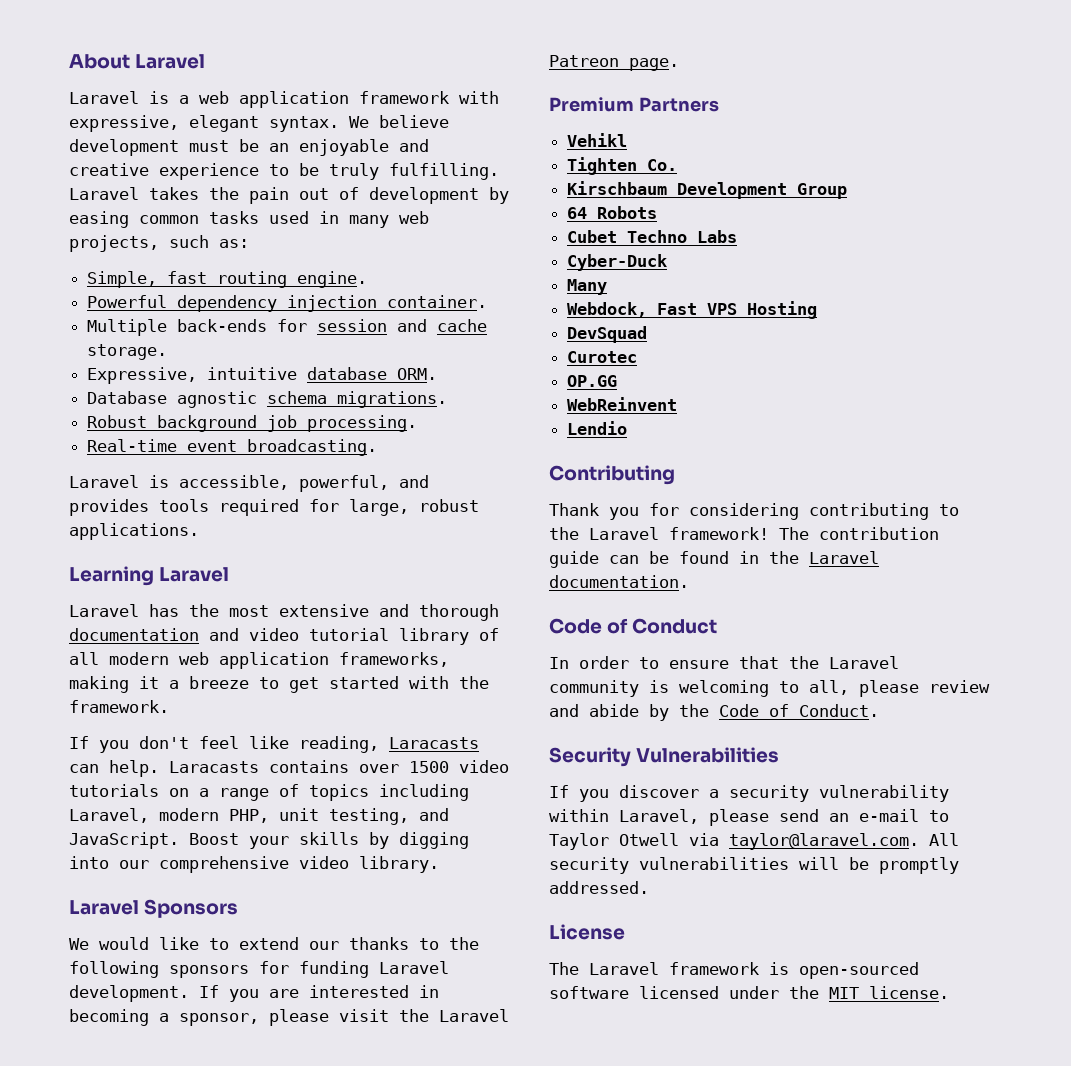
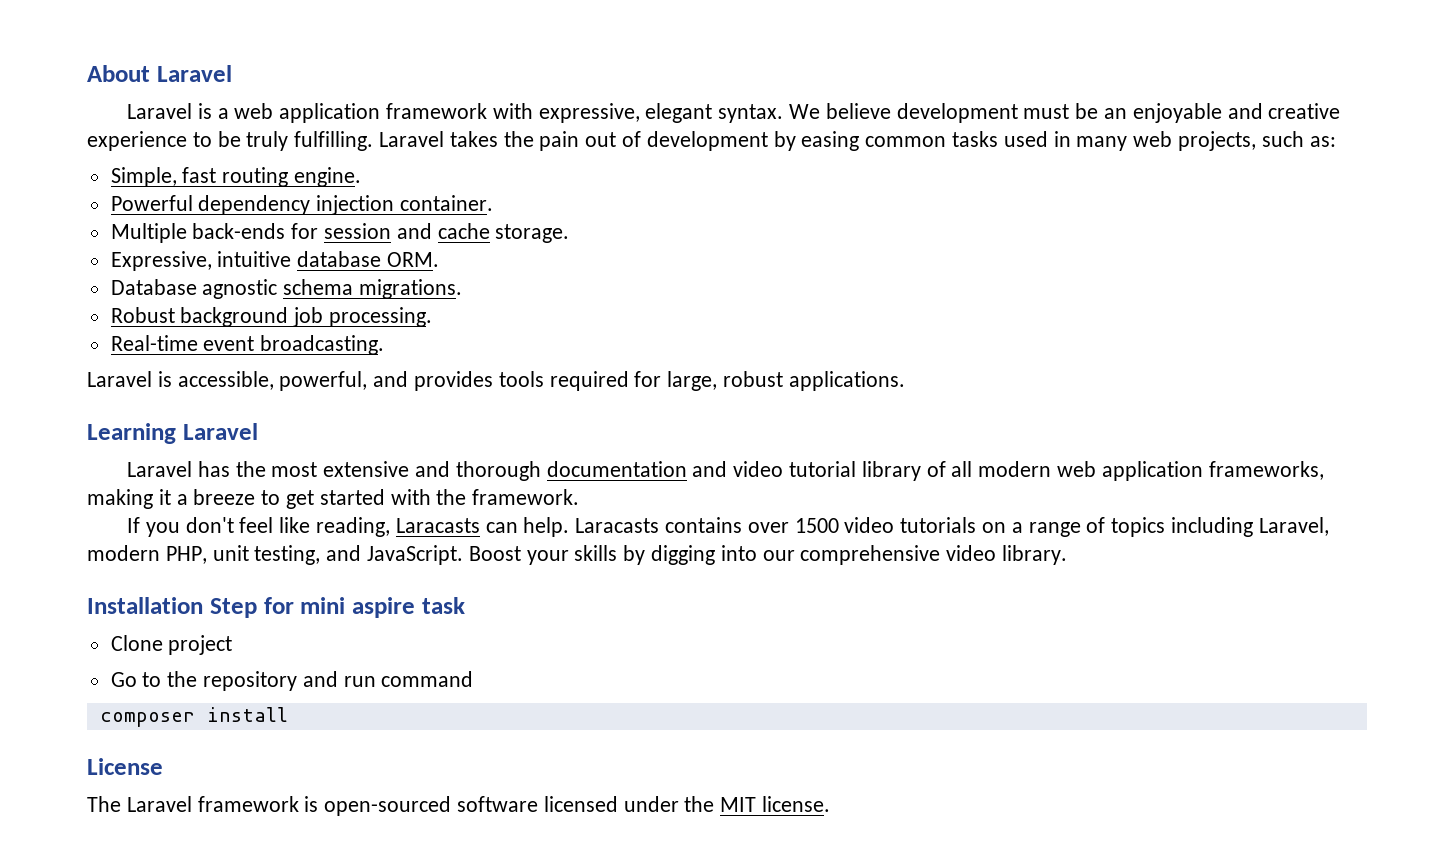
- Laravel Sponsors
- We would like to extend our thanks to the following sponsors for funding Laravel development. If you are interested in becoming a sponsor, please visit the Laravel Patreon page.
- Premium Partners
- Vehikl
- Tighten Co.
- Kirschbaum Development Group
- 64 Robots
- Cubet Techno Labs
- Cyber-Duck
- Many
- Webdock, Fast VPS Hosting
- DevSquad
- Curotec
- OP.GG
- WebReinvent
- Lendio
- Contributing
- Thank you for considering contributing to the Laravel framework! The contribution guide can be found in the Laravel documentation.
- Code of Conduct
- In order to ensure that the Laravel community is welcoming to all, please review and abide by the Code of Conduct.
- Security Vulnerabilities
- If you discover a security vulnerability within Laravel, please send an e-mail to Taylor Otwell via taylor@laravel.com. All security vulnerabilities will be promptly addressed.
+ Installation Step for mini aspire task
+ Clone project
+ Go to the repository and run command
+ composer install

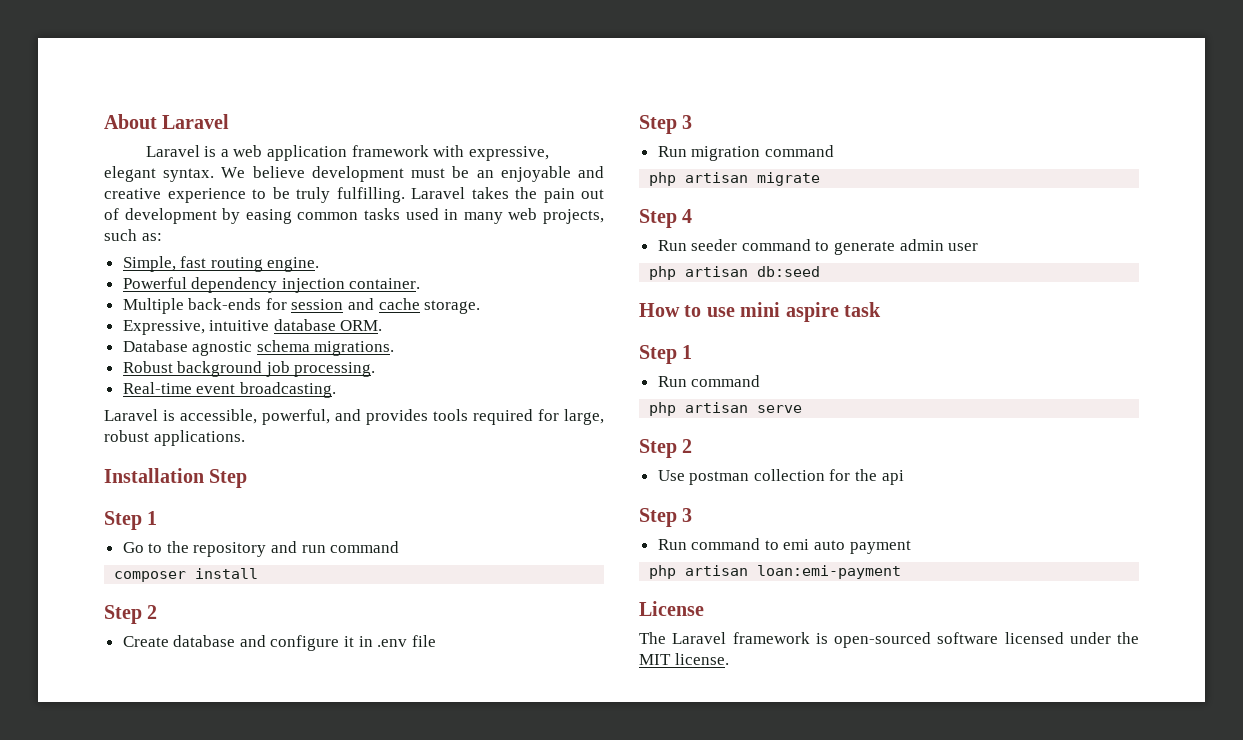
- Learning Laravel
- Laravel has the most extensive and thorough documentation and video tutorial library of all modern web application frameworks, making it a breeze to get started with the framework.
- If you don't feel like reading, Laracasts can help. Laracasts contains over 1500 video tutorials on a range of topics including Laravel, modern PHP, unit testing, and JavaScript. Boost your skills by digging into our comprehensive video library.
- Installation Step for mini aspire task
- Clone project
+ Installation Step
+ Step 1
  composer install
+ Step 2
+ Create database and configure it in .env file
+ Step 3
+ Run migration command
+ php artisan migrate
+ Step 4
+ Run seeder command to generate admin user
+ php artisan db:seed
+ How to use mini aspire task
+ Step 1
+ Run command
+ php artisan serve
+ Step 2
+ Use postman collection for the api
+ Step 3
+ Run command to emi auto payment
+ php artisan loan:emi-payment

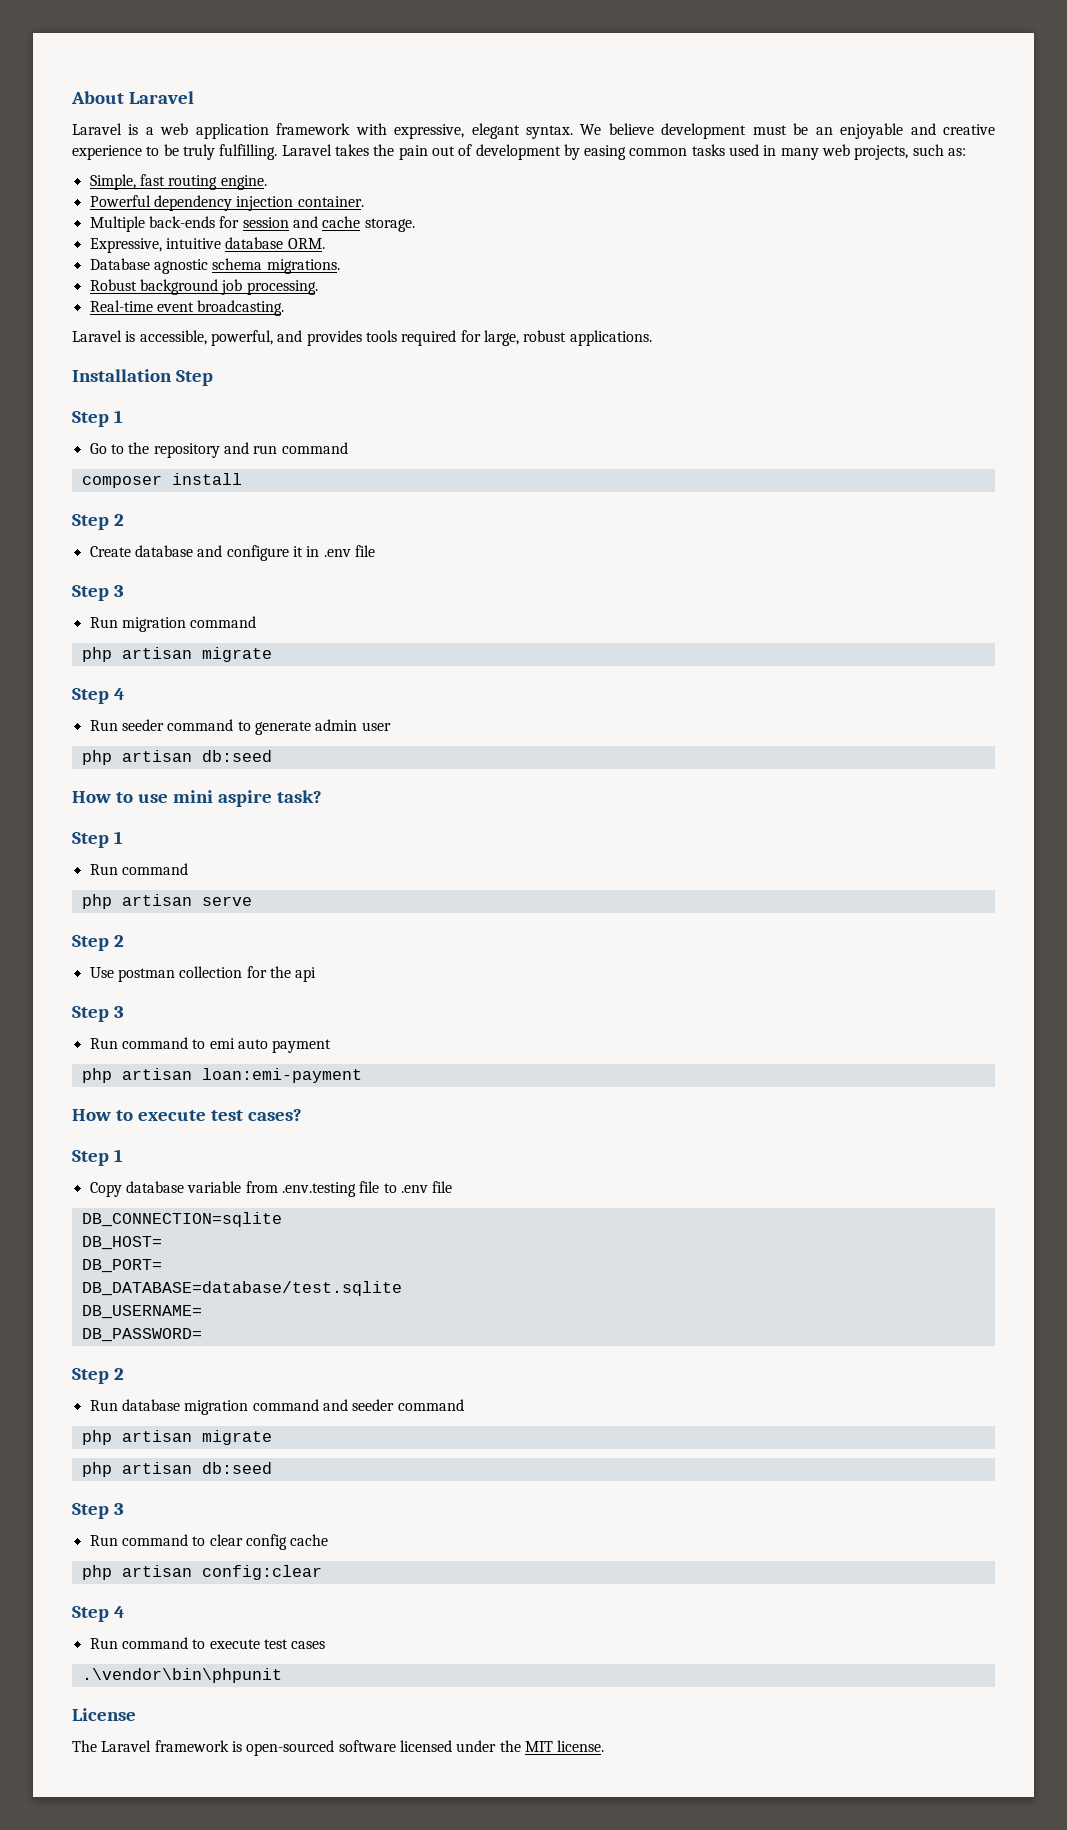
- How to use mini aspire task
+ How to use mini aspire task?
+ How to execute test cases?
+ Step 1
+ Copy database variable from .env.testing file to .env file
+ DB_CONNECTION=sqlite
+ DB_HOST=
+ DB_PORT=
+ DB_DATABASE=database/test.sqlite
+ DB_USERNAME=
+ DB_PASSWORD=
+ Step 2
+ Run database migration command and seeder command
+ php artisan migrate
+ php artisan db:seed
+ Step 3
+ Run command to clear config cache
+ php artisan config:clear
+ Step 4
+ Run command to execute test cases
+ .\vendor\bin\phpunit

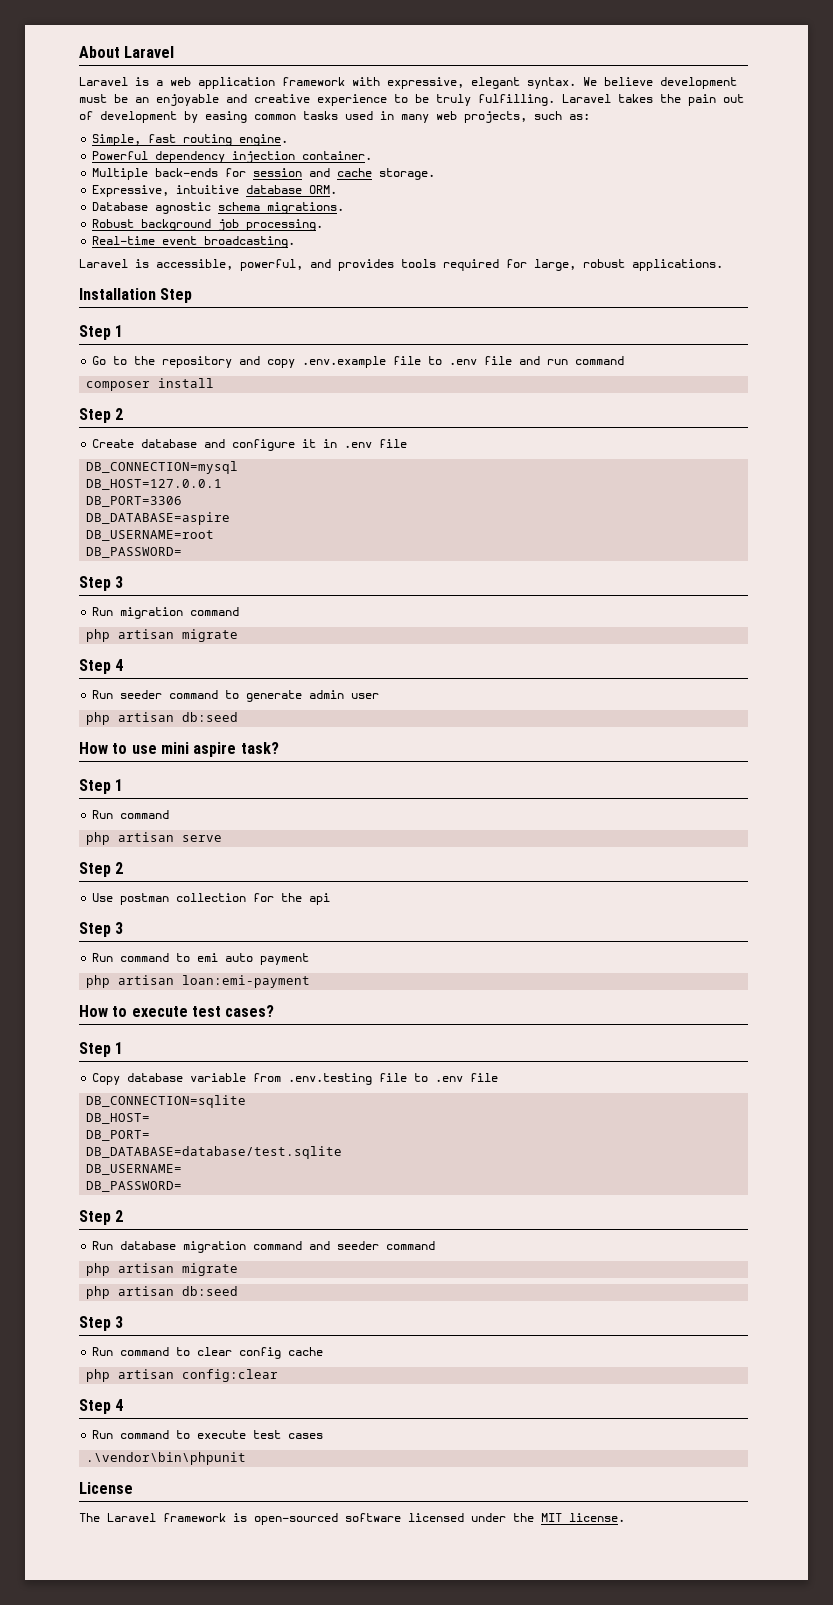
- Go to the repository and run command
+ Go to the repository and copy .env.example file to .env file and run command
+ DB_CONNECTION=mysql
+ DB_HOST=127.0.0.1
+ DB_PORT=3306
+ DB_DATABASE=aspire
+ DB_USERNAME=root
+ DB_PASSWORD=

